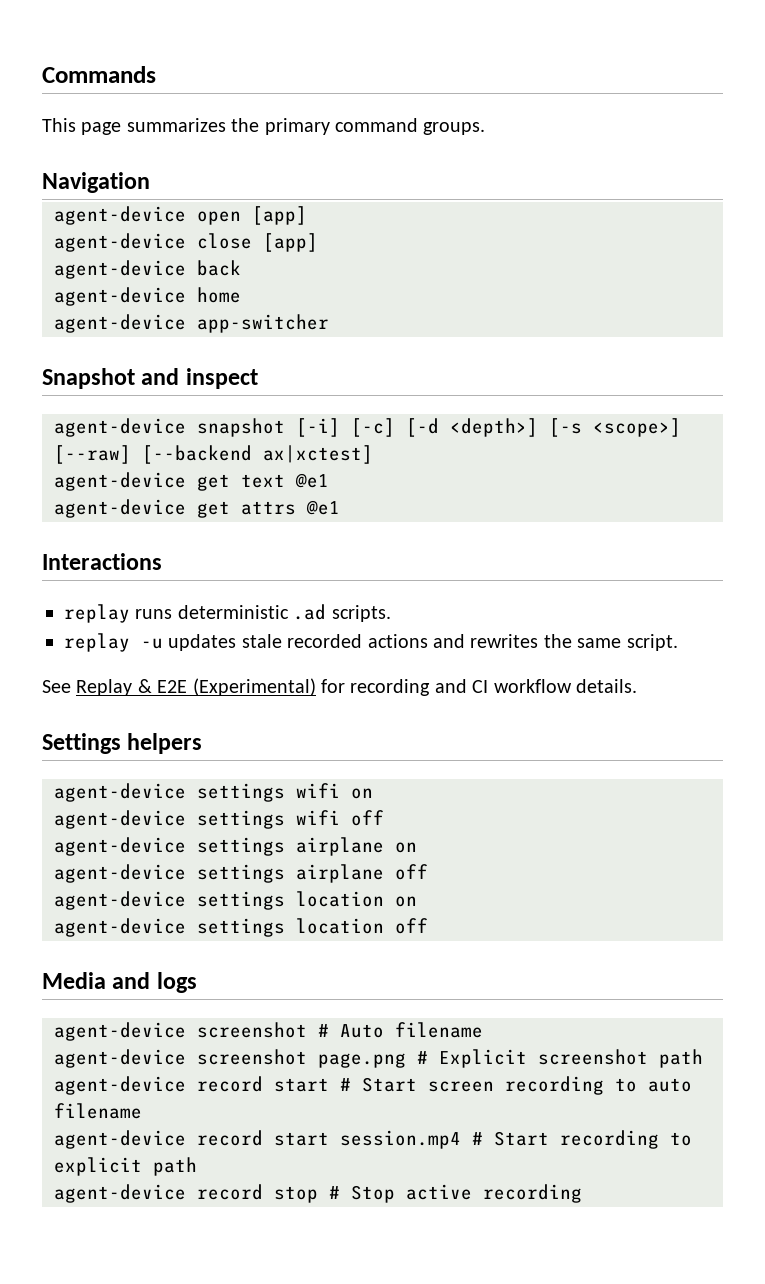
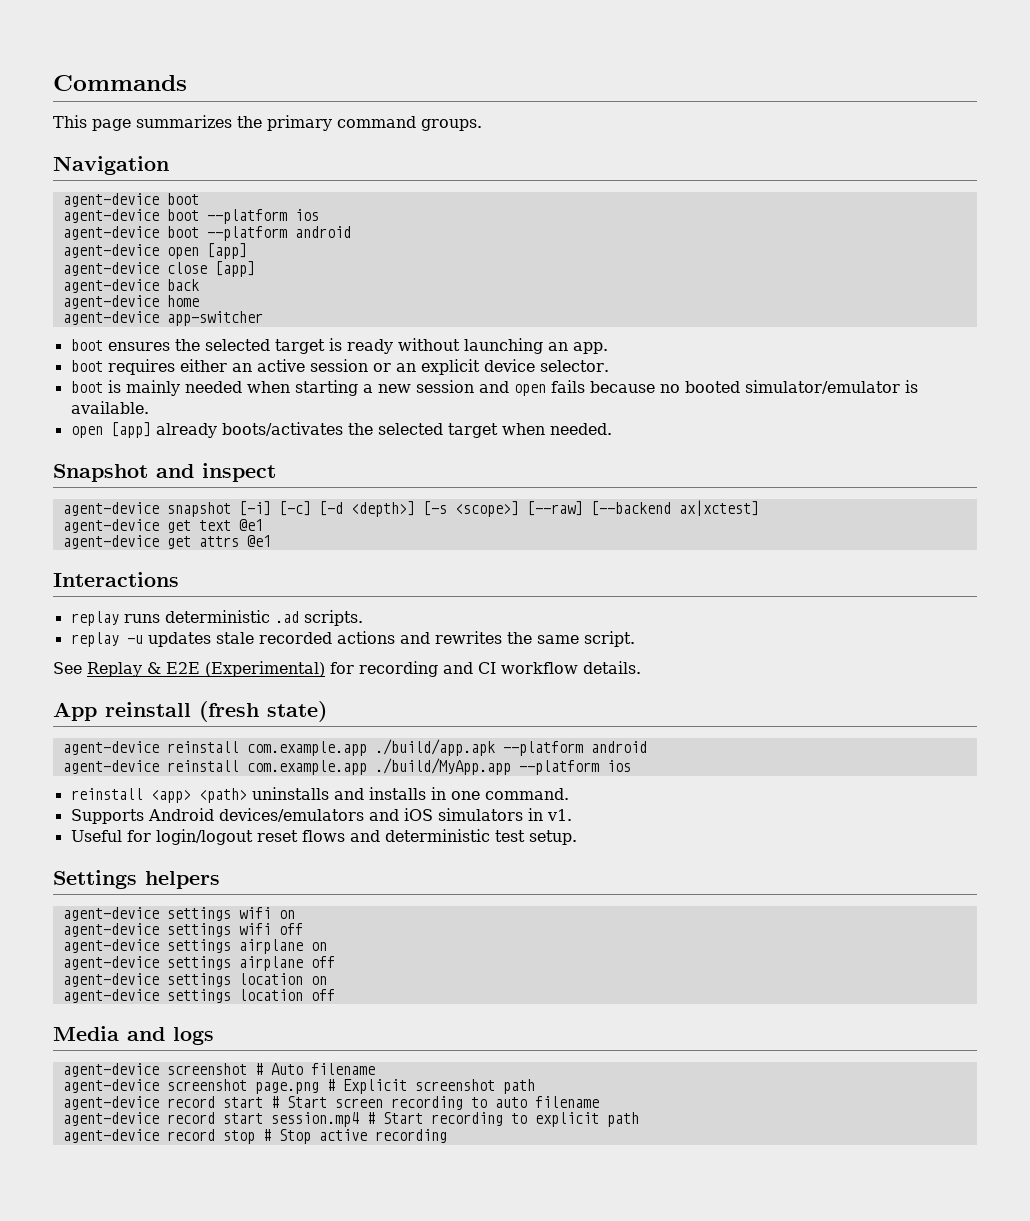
  Navigation
+ agent-device boot
+ agent-device boot --platform ios
+ agent-device boot --platform android
+ boot ensures the selected target is ready without launching an app.
+ boot requires either an active session or an explicit device selector.
+ boot is mainly needed when starting a new session and open fails because no booted simulator/emulator is available.
+ open [app] already boots/activates the selected target when needed.
+ App reinstall (fresh state)
+ agent-device reinstall com.example.app ./build/app.apk --platform android
+ agent-device reinstall com.example.app ./build/MyApp.app --platform ios
+ reinstall <app> <path> uninstalls and installs in one command.
+ Supports Android devices/emulators and iOS simulators in v1.
+ Useful for login/logout reset flows and deterministic test setup.

